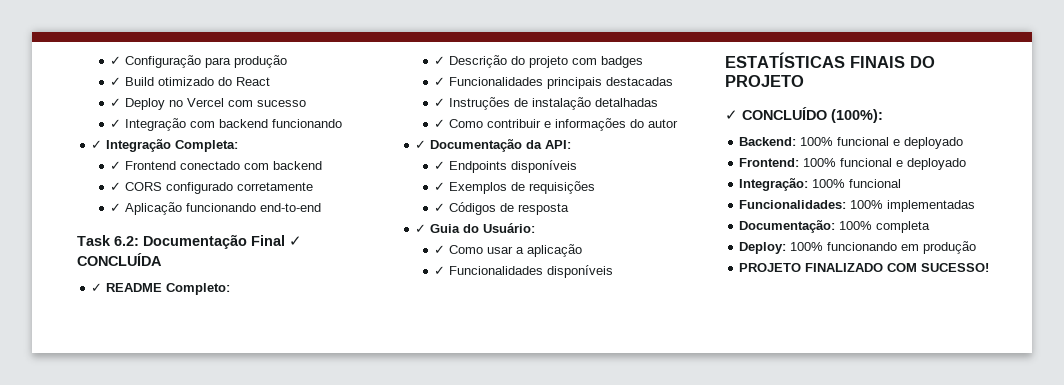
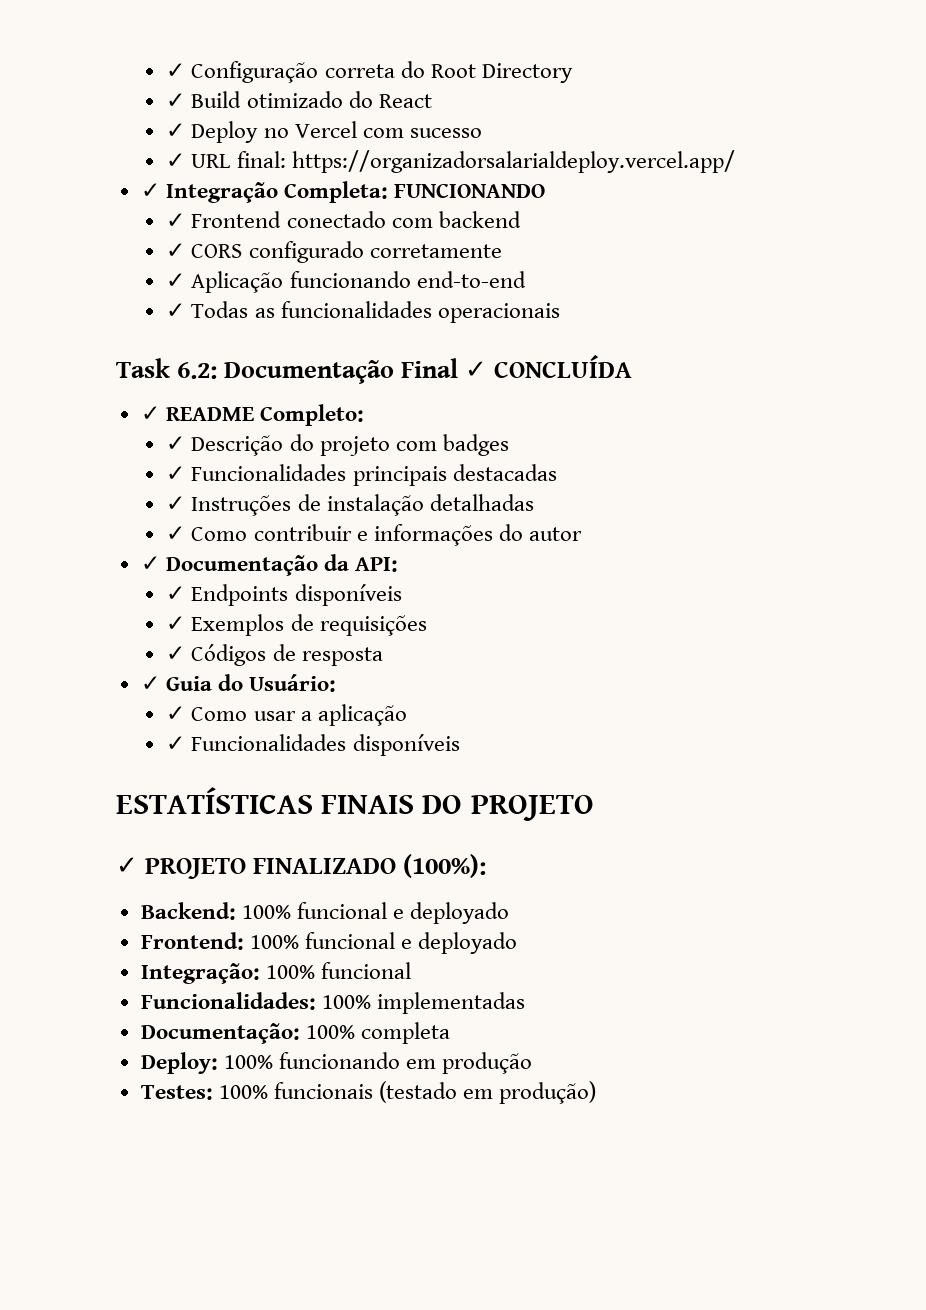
- ✓ Configuração para produção
+ ✓ Configuração correta do Root Directory
- ✓ Integração com backend funcionando
+ ✓ URL final: https://organizadorsalarialdeploy.vercel.app/
- ✓ Integração Completa:
+ ✓ Integração Completa: FUNCIONANDO
+ ✓ Todas as funcionalidades operacionais
- ✓ CONCLUÍDO (100%):
+ ✓ PROJETO FINALIZADO (100%):
- PROJETO FINALIZADO COM SUCESSO!
+ Testes: 100% funcionais (testado em produção)

